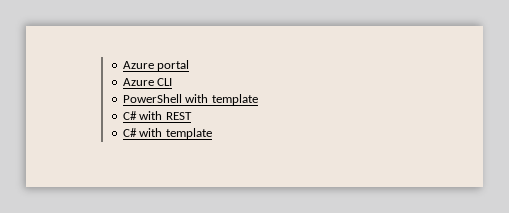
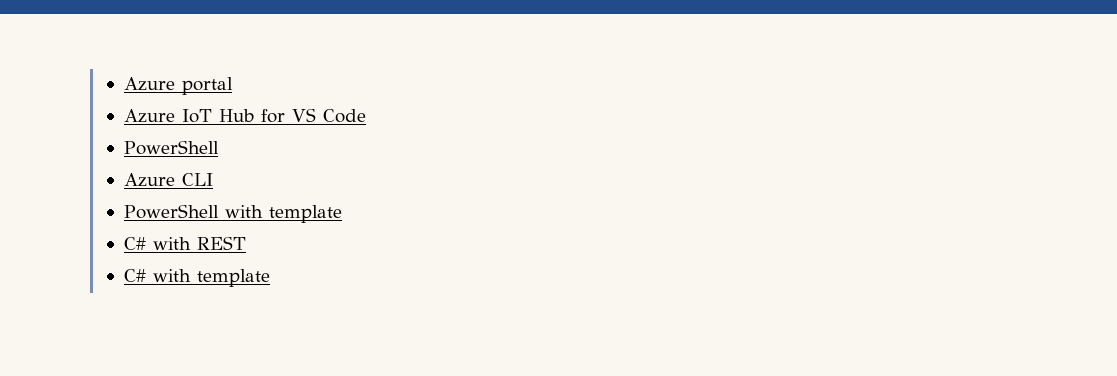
+ Azure IoT Hub for VS Code
+ PowerShell

